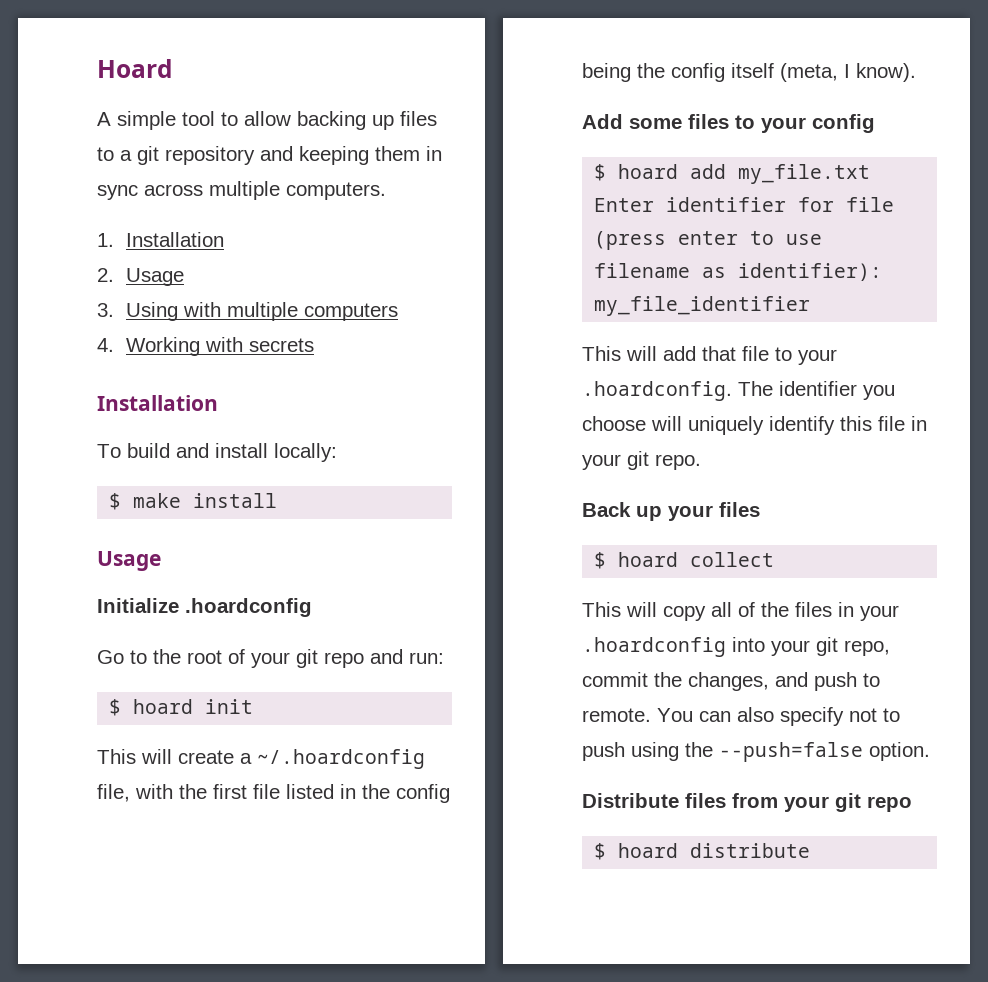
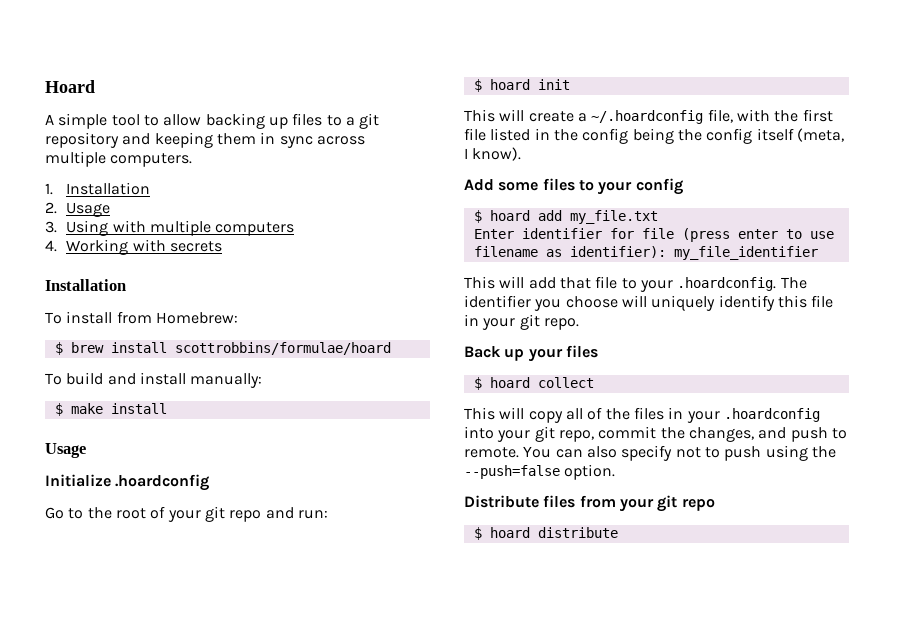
+ To install from Homebrew:
+ $ brew install scottrobbins/formulae/hoard
- To build and install locally:
+ To build and install manually:

